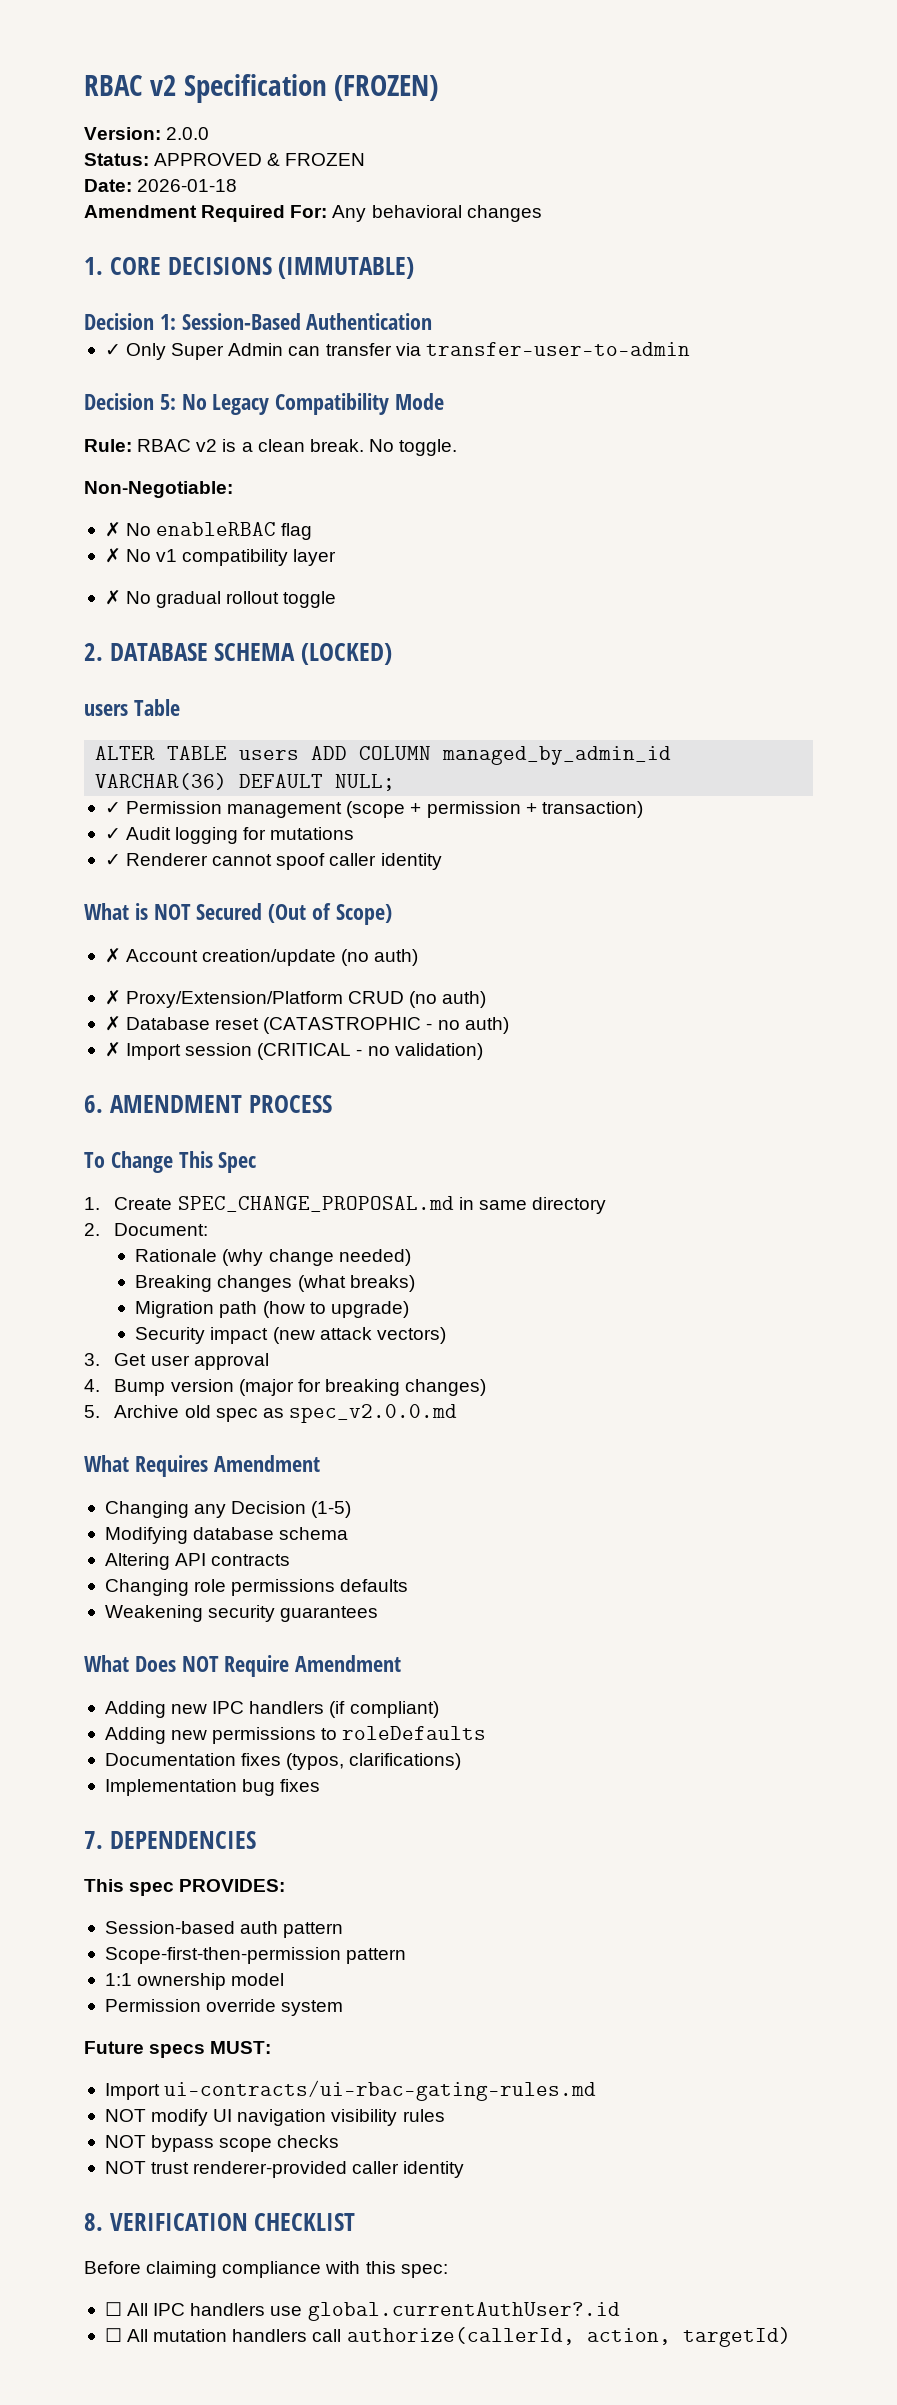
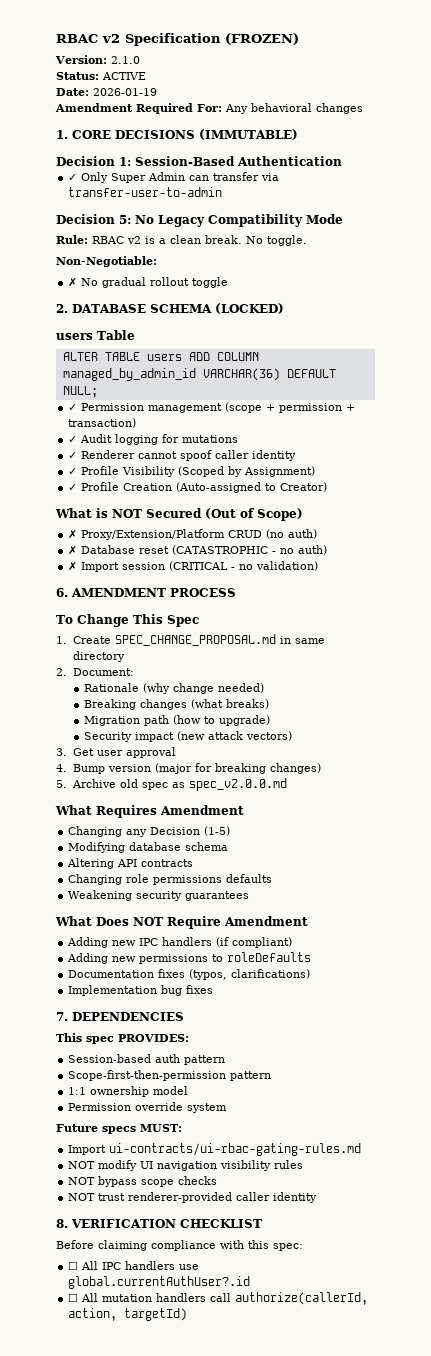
- Version: 2.0.0
+ Version: 2.1.0
- Status: APPROVED & FROZEN
+ Status: ACTIVE
- Date: 2026-01-18
+ Date: 2026-01-19
- ✗ No enableRBAC flag
- ✗ No v1 compatibility layer
+ ✓ Profile Visibility (Scoped by Assignment)
+ ✓ Profile Creation (Auto-assigned to Creator)
- ✗ Account creation/update (no auth)

